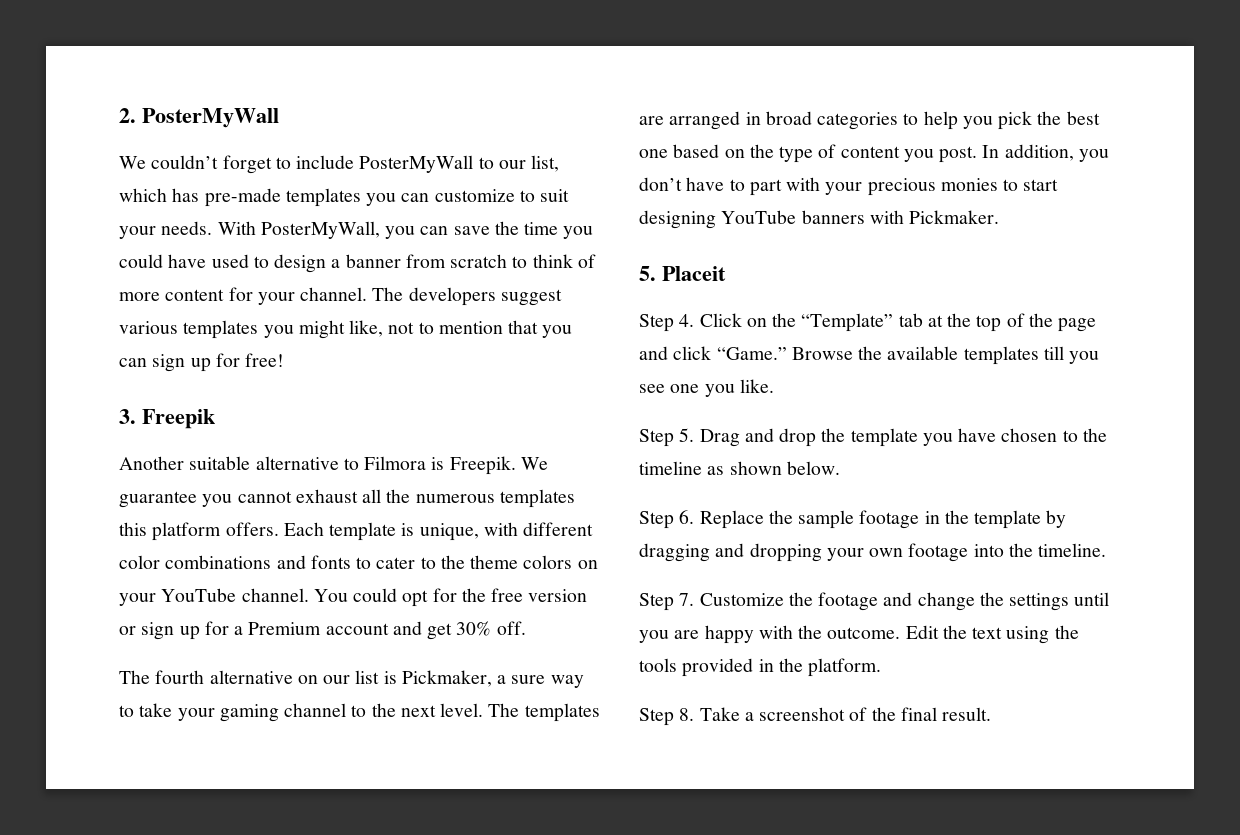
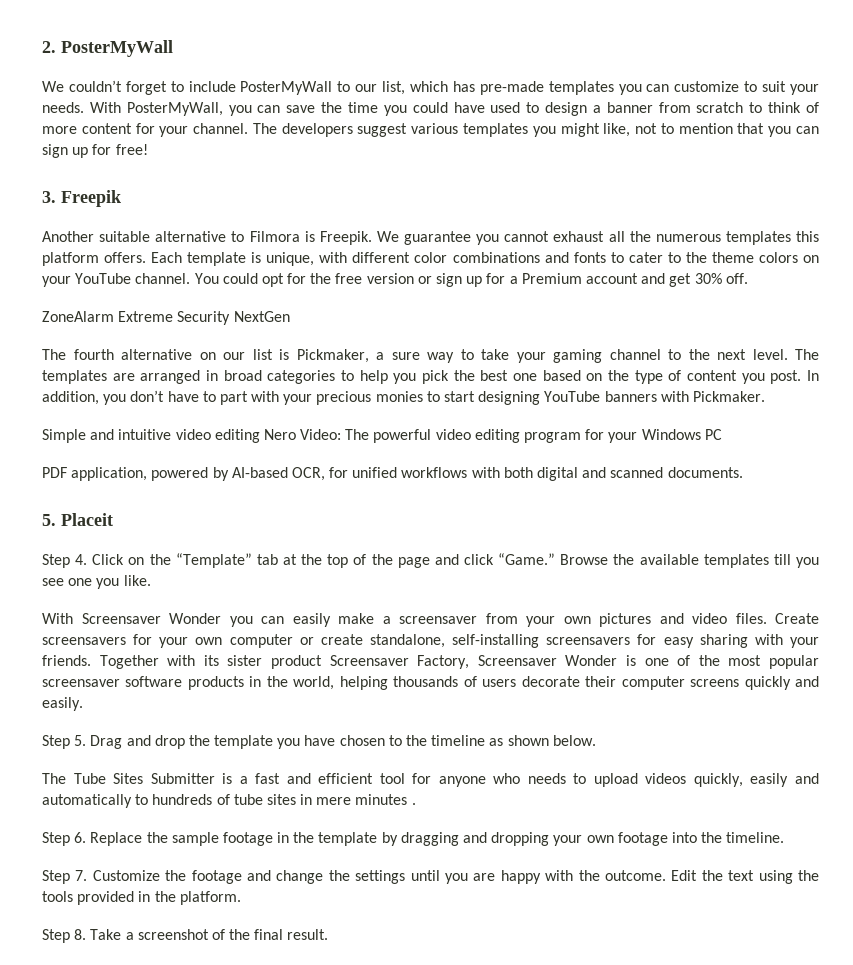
+ ZoneAlarm Extreme Security NextGen
+ Simple and intuitive video editing Nero Video: The powerful video editing program for your Windows PC
+ PDF application, powered by AI-based OCR, for unified workflows with both digital and scanned documents.
+ With Screensaver Wonder you can easily make a screensaver from your own pictures and video files. Create screensavers for your own computer or create standalone, self-installing screensavers for easy sharing with your friends. Together with its sister product Screensaver Factory, Screensaver Wonder is one of the most popular screensaver software products in the world, helping thousands of users decorate their computer screens quickly and easily.
+ The Tube Sites Submitter is a fast and efficient tool for anyone who needs to upload videos quickly, easily and automatically to hundreds of tube sites in mere minutes .

